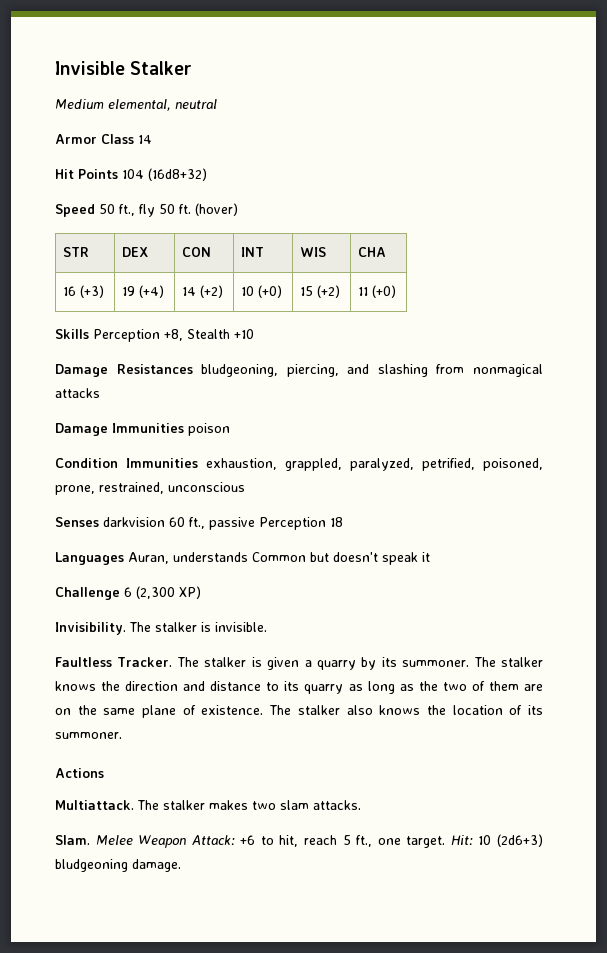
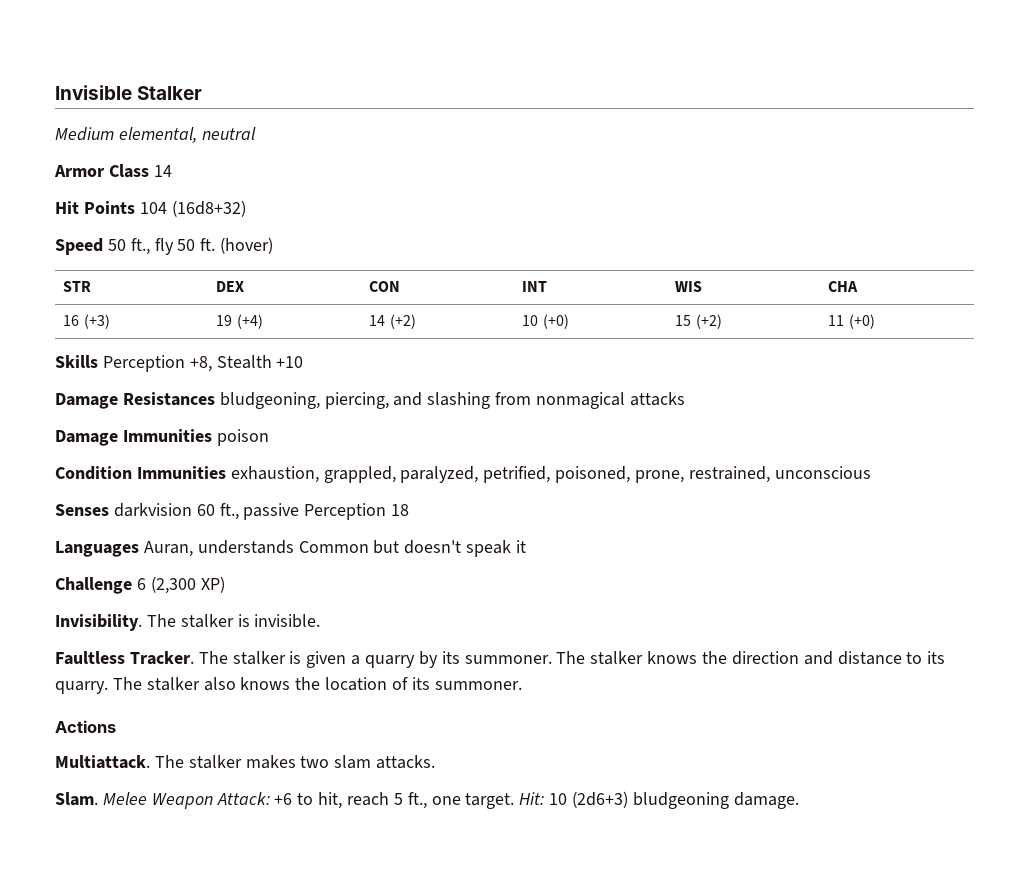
- The stalker knows the direction and distance to its quarry as long as the two of them are on the same plane of existence.
+ The stalker knows the direction and distance to its quarry.

